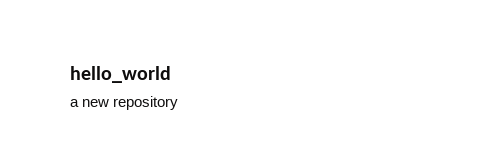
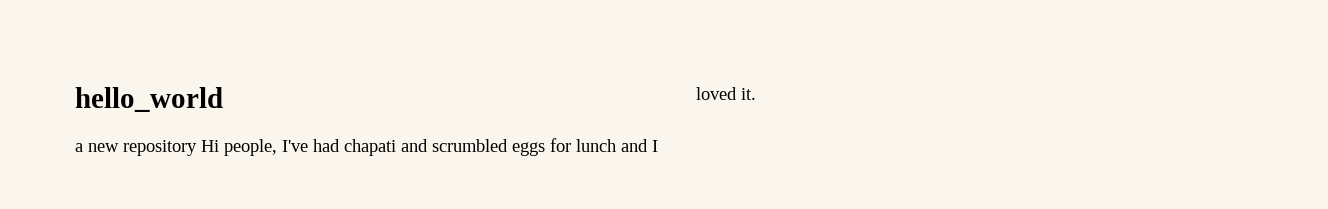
- a new repository
+ a new repository Hi people, I've had chapati and scrumbled eggs for lunch and I loved it.

